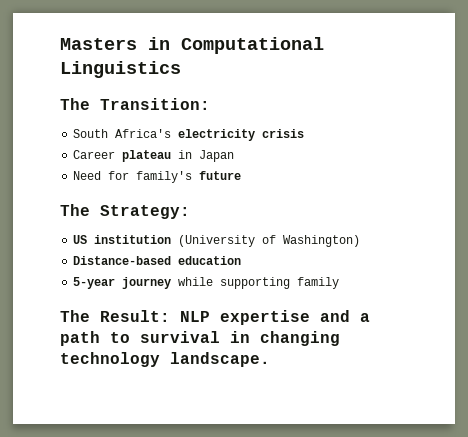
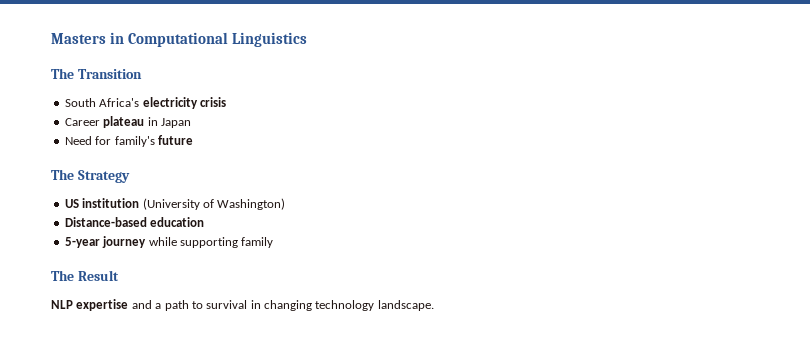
- The Transition:
+ The Transition
- The Strategy:
+ The Strategy
- The Result: NLP expertise and a path to survival in changing technology landscape.
+ The Result
+ NLP expertise and a path to survival in changing technology landscape.

